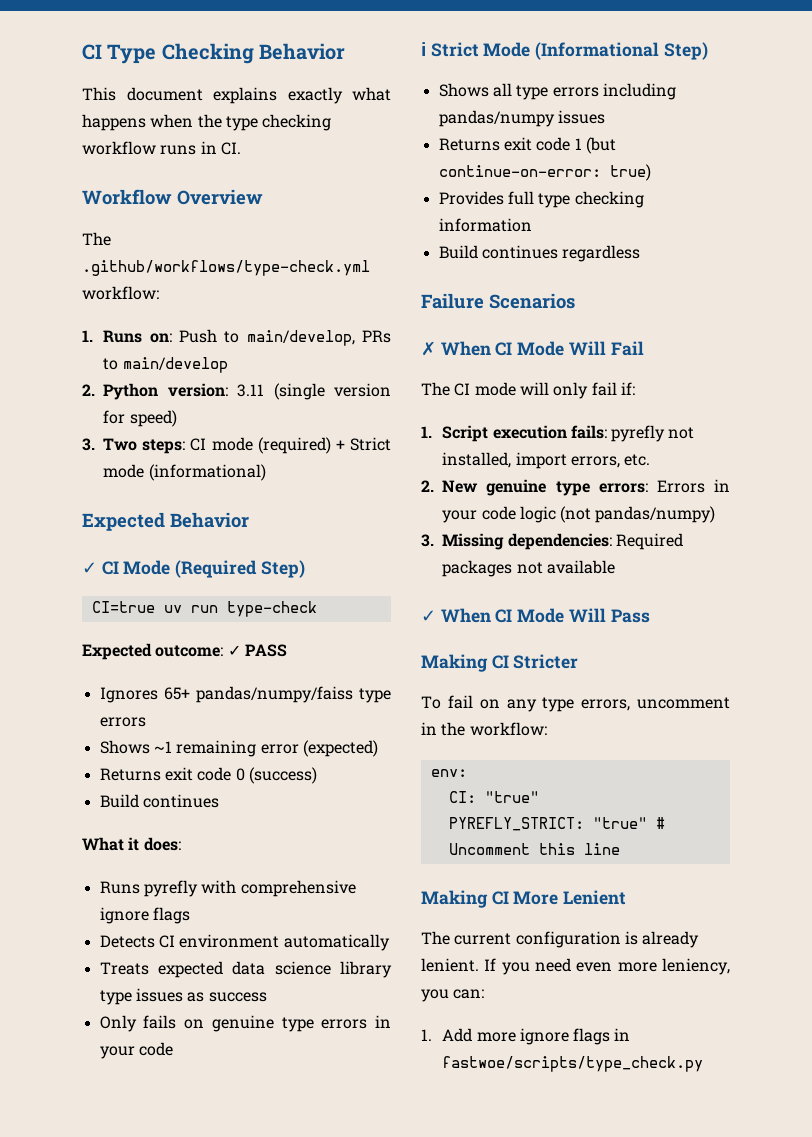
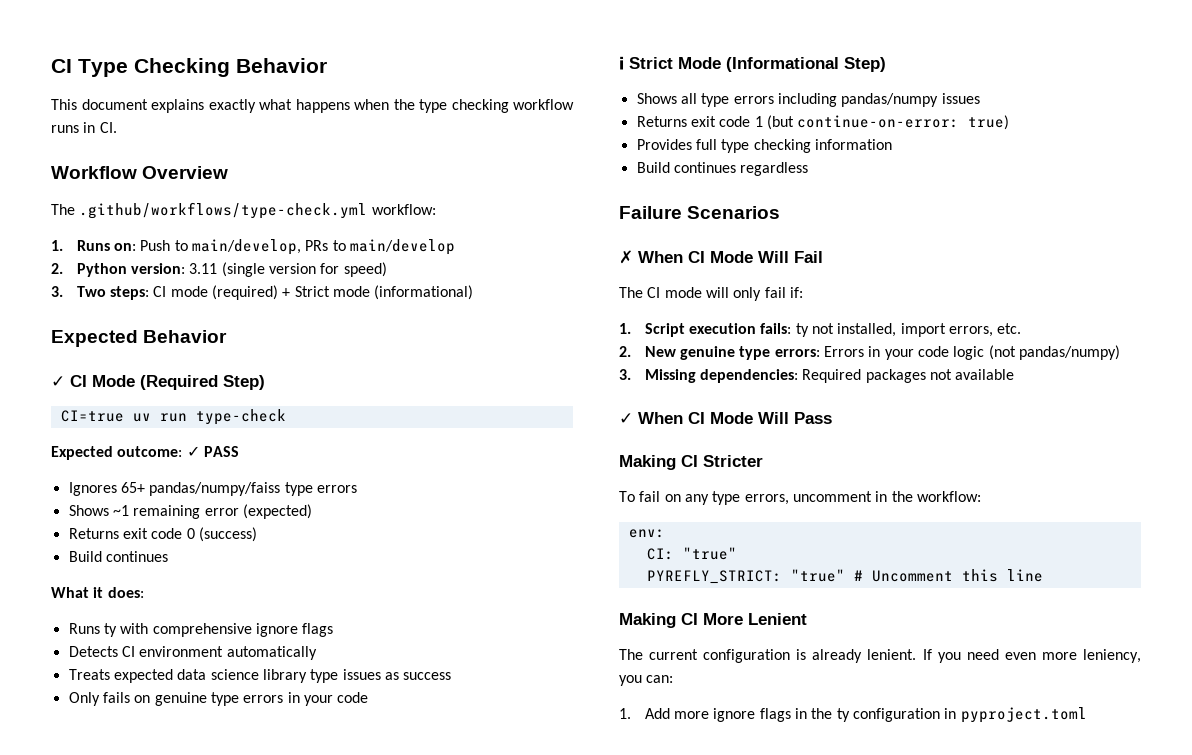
- Runs pyrefly with comprehensive ignore flags
+ Runs ty with comprehensive ignore flags
- 1. Script execution fails: pyrefly not installed, import errors, etc.
+ 1. Script execution fails: ty not installed, import errors, etc.
- 1. Add more ignore flags in fastwoe/scripts/type_check.py
+ 1. Add more ignore flags in the ty configuration in pyproject.toml

